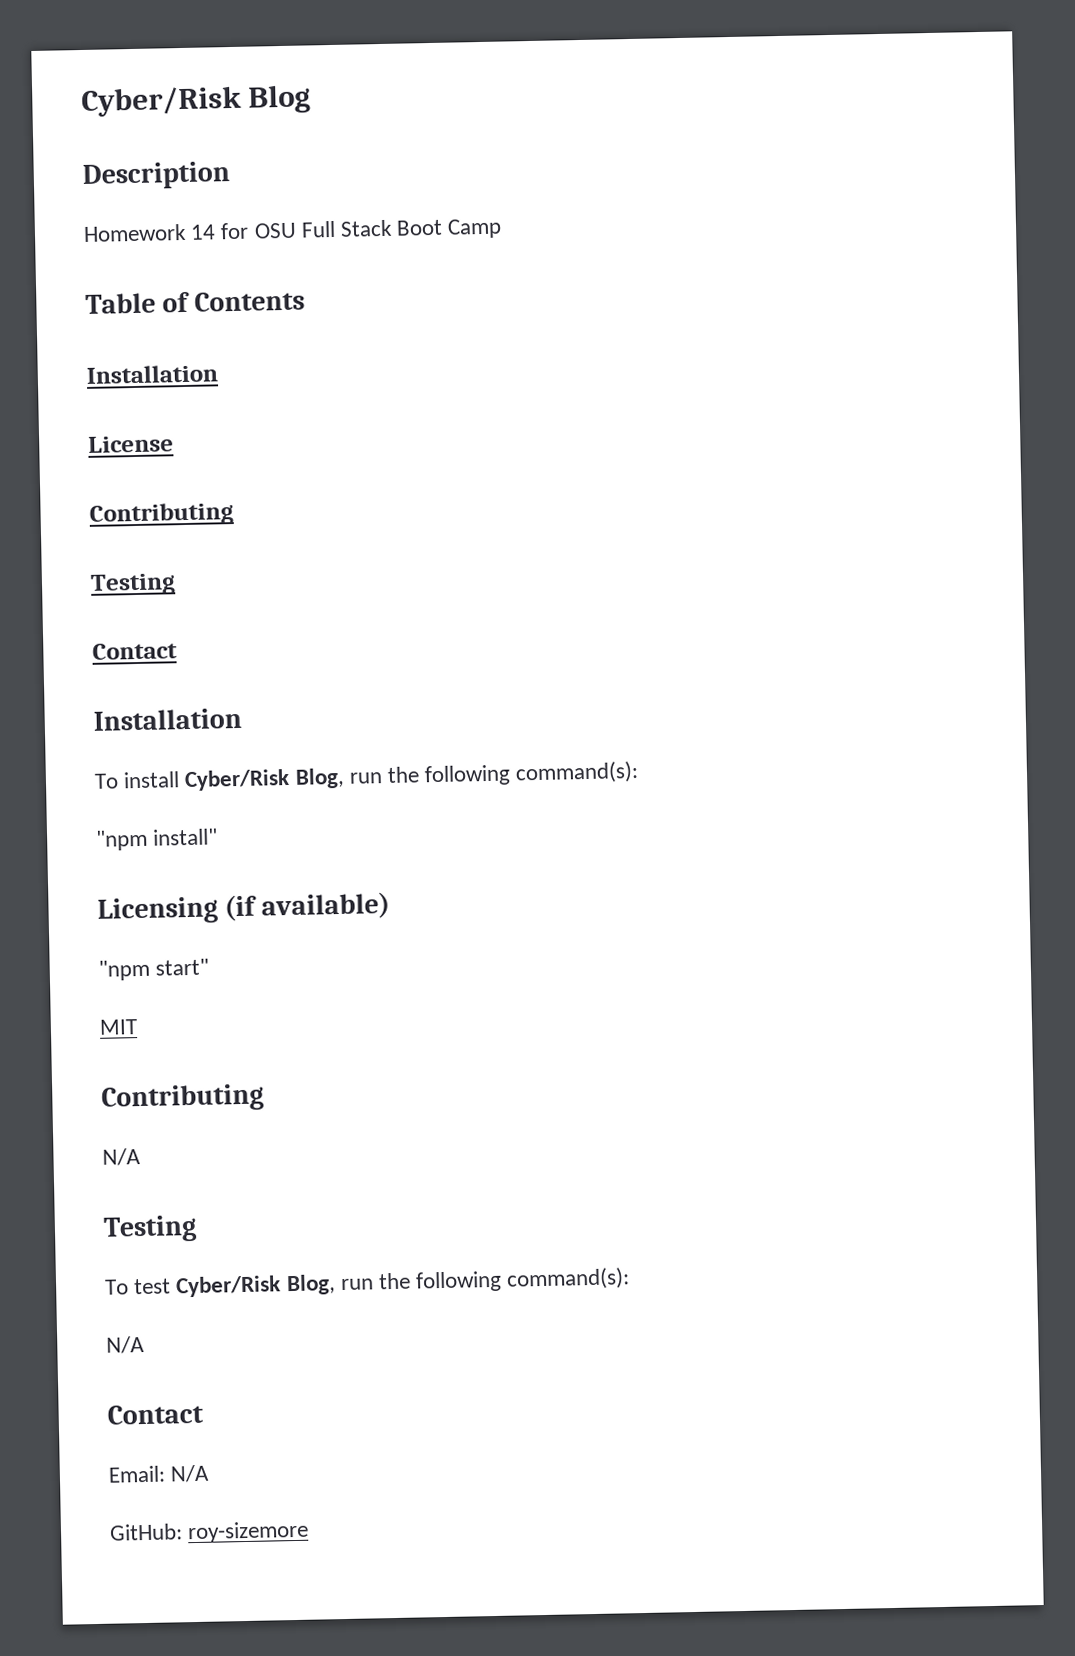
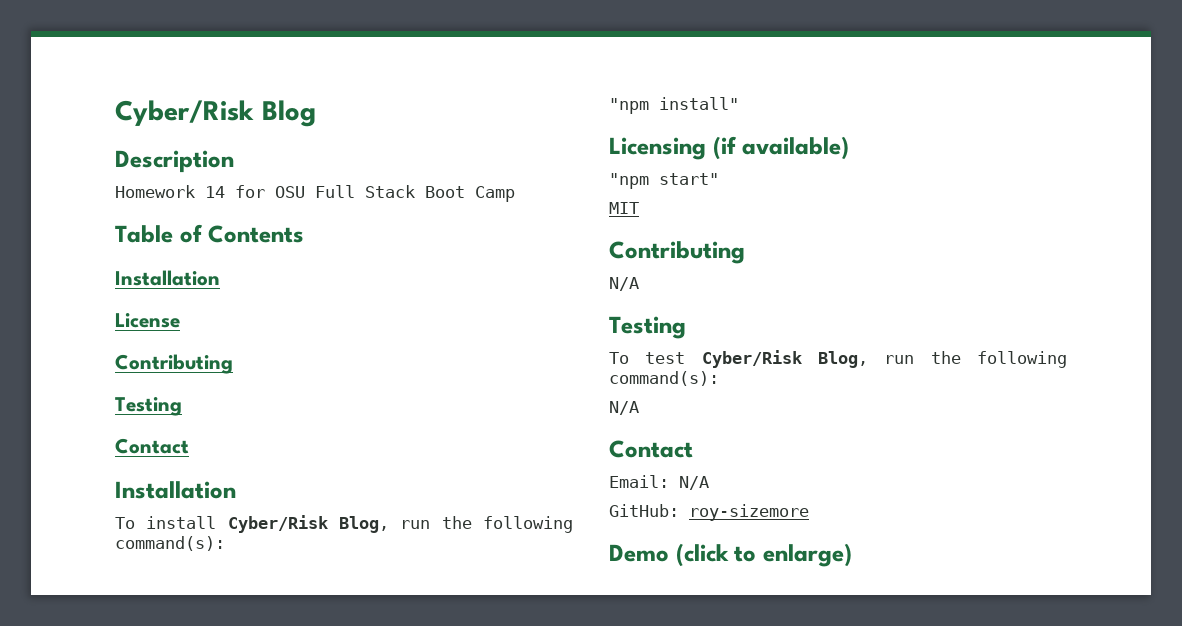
+ Demo (click to enlarge)

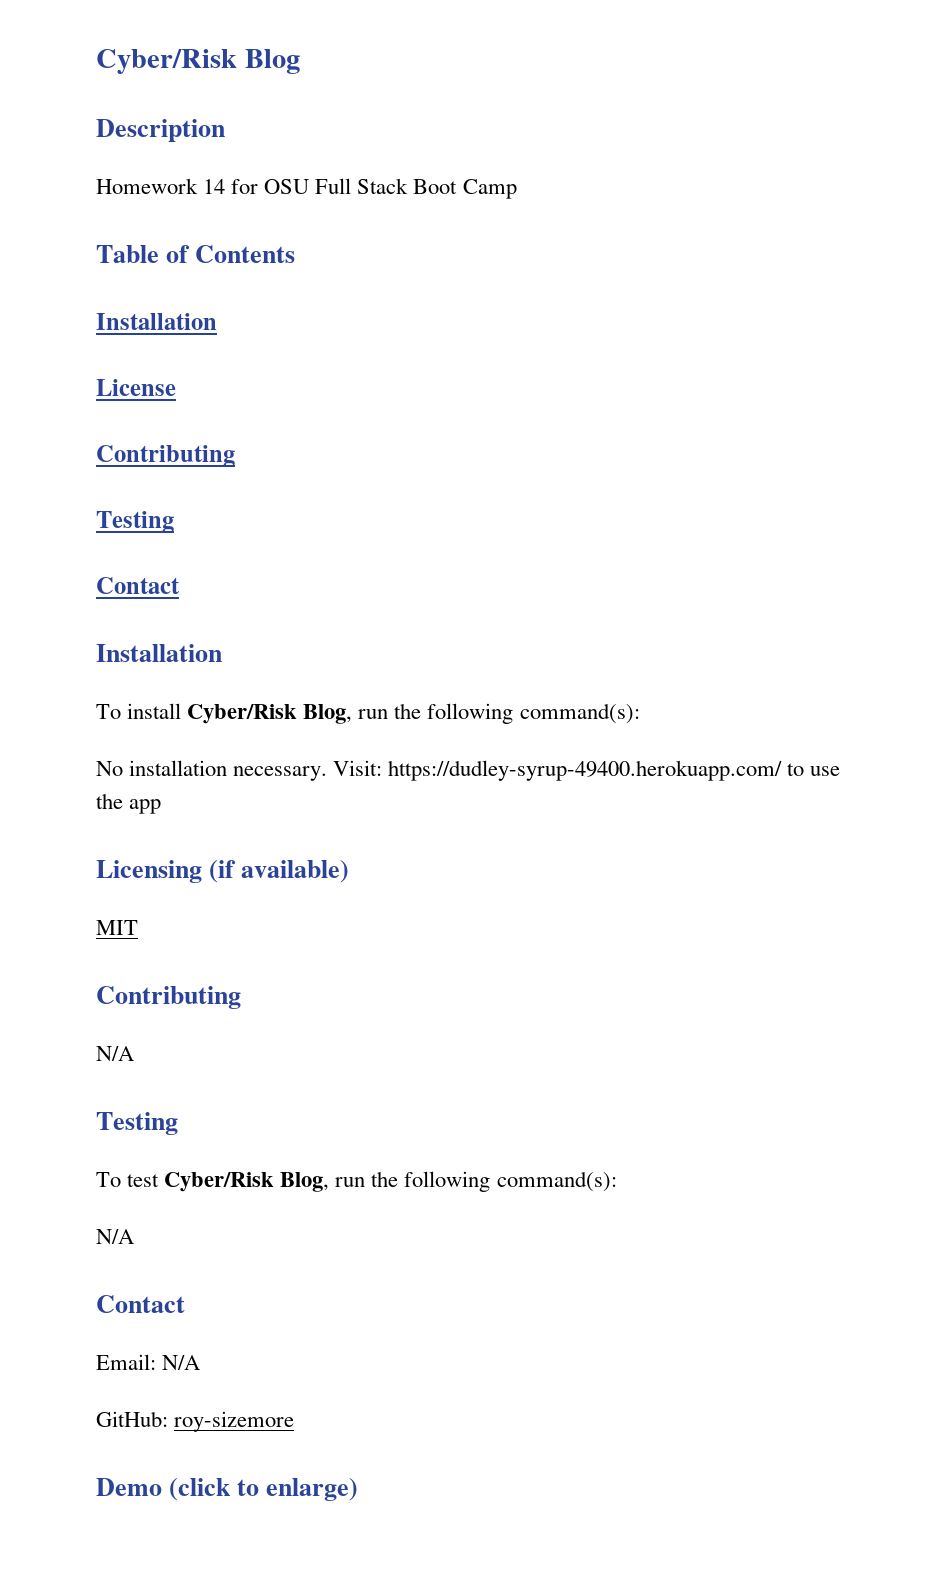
- "npm install"
+ No installation necessary. Visit: https://dudley-syrup-49400.herokuapp.com/ to use the app
- "npm start"

